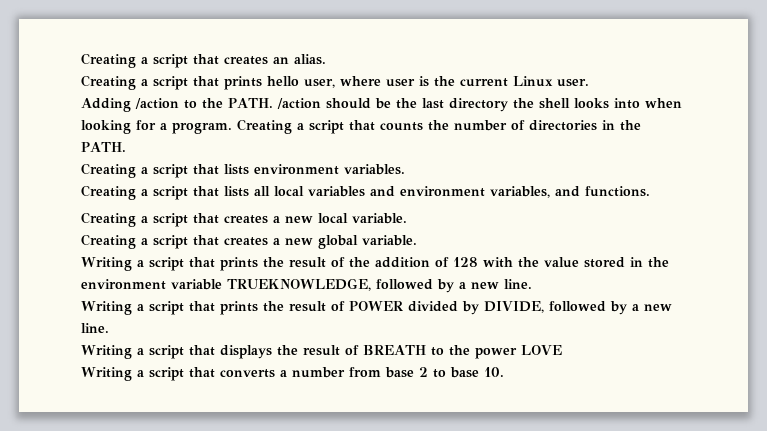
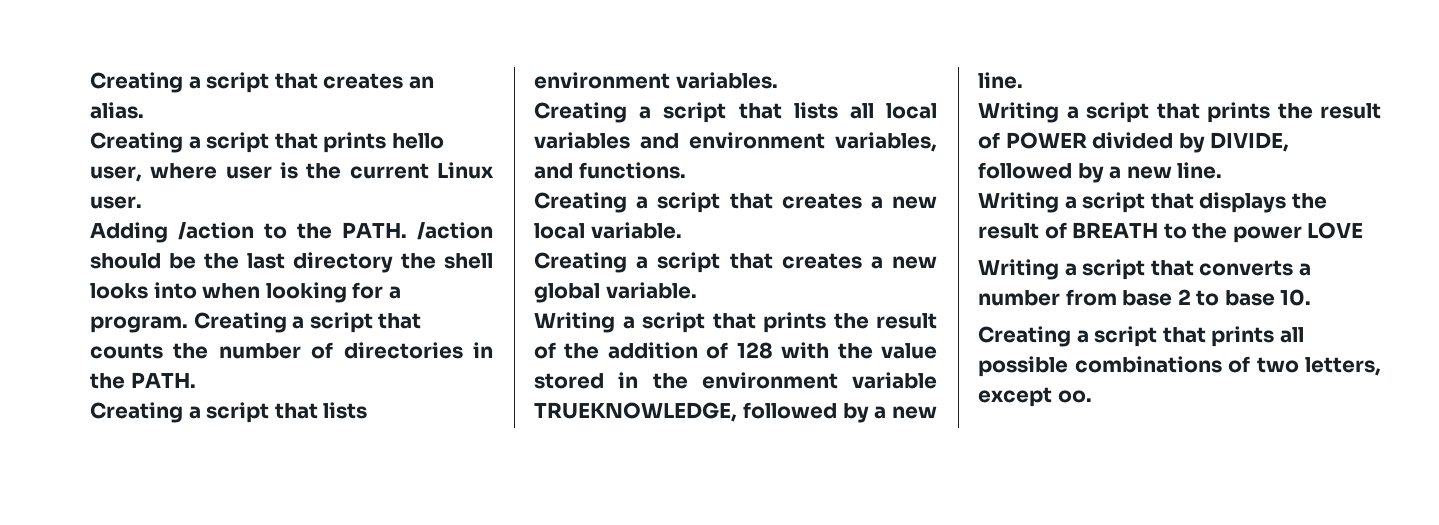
+ Creating a script that prints all possible combinations of two letters, except oo.

